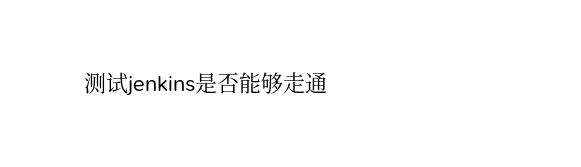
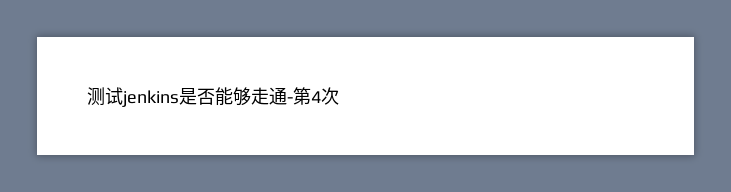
- 测试jenkins是否能够走通
+ 测试jenkins是否能够走通-第4次

